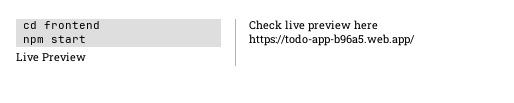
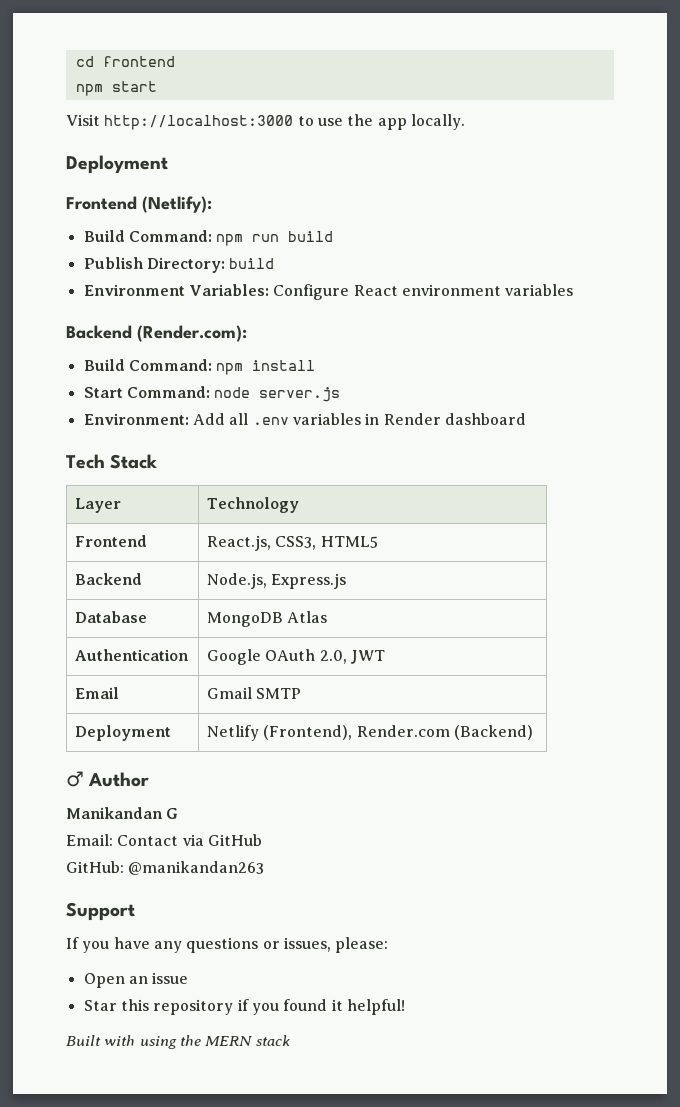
- Live Preview
- Check live preview here https://todo-app-b96a5.web.app/
+ Visit http://localhost:3000 to use the app locally.
+ Deployment
+ Frontend (Netlify):
+ Build Command: npm run build
+ Publish Directory: build
+ Environment Variables: Configure React environment variables
+ Backend (Render.com):
+ Build Command: npm install
+ Start Command: node server.js
+ Environment: Add all .env variables in Render dashboard
+ Tech Stack
+ Layer | Technology
+ Frontend | React.js, CSS3, HTML5
+ Backend | Node.js, Express.js
+ Database | MongoDB Atlas
+ Authentication | Google OAuth 2.0, JWT
+ Email | Gmail SMTP
+ Deployment | Netlify (Frontend), Render.com (Backend)
+ ♂ Author
+ Manikandan G
+ Email: Contact via GitHub
+ GitHub: @manikandan263
+ Support
+ If you have any questions or issues, please:
+ Open an issue
+ Star this repository if you found it helpful!
+ Built with using the MERN stack

